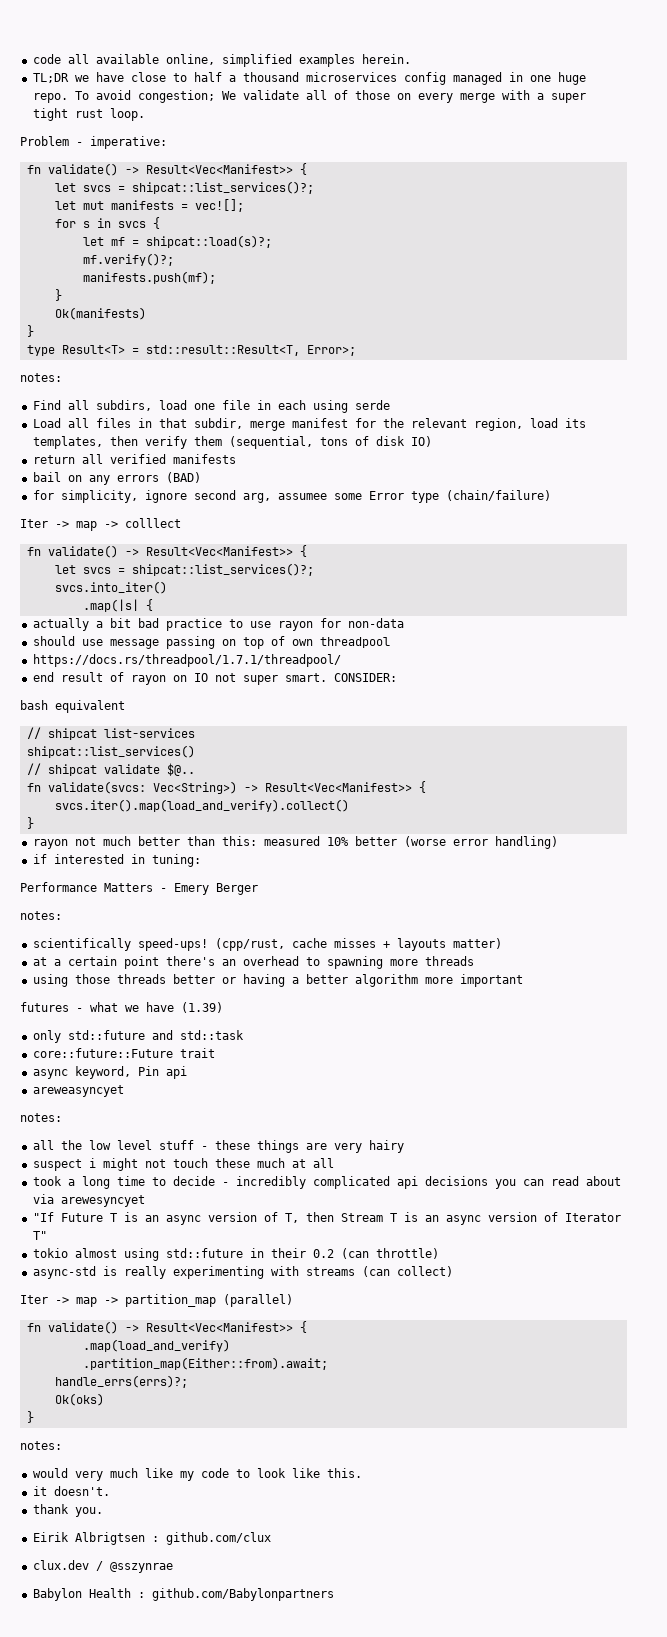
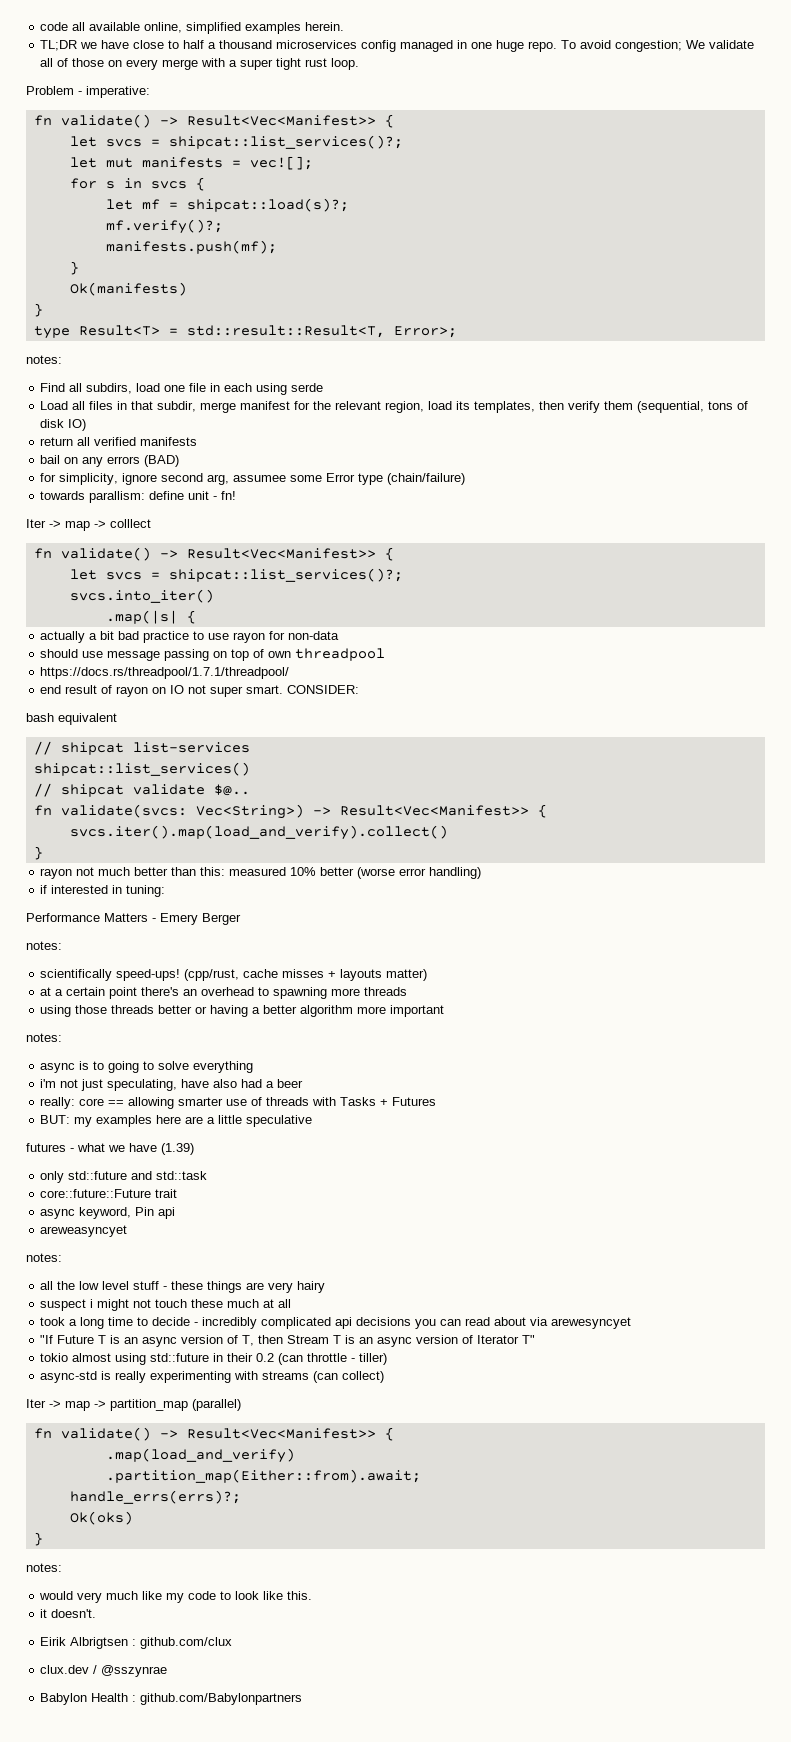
+ towards parallism: define unit - fn!
  using those threads better or having a better algorithm more important
+ notes:
+ async is to going to solve everything
+ i'm not just speculating, have also had a beer
+ really: core == allowing smarter use of threads with Tasks + Futures
+ BUT: my examples here are a little speculative
- tokio almost using std::future in their 0.2 (can throttle)
+ tokio almost using std::future in their 0.2 (can throttle - tiller)
- thank you.

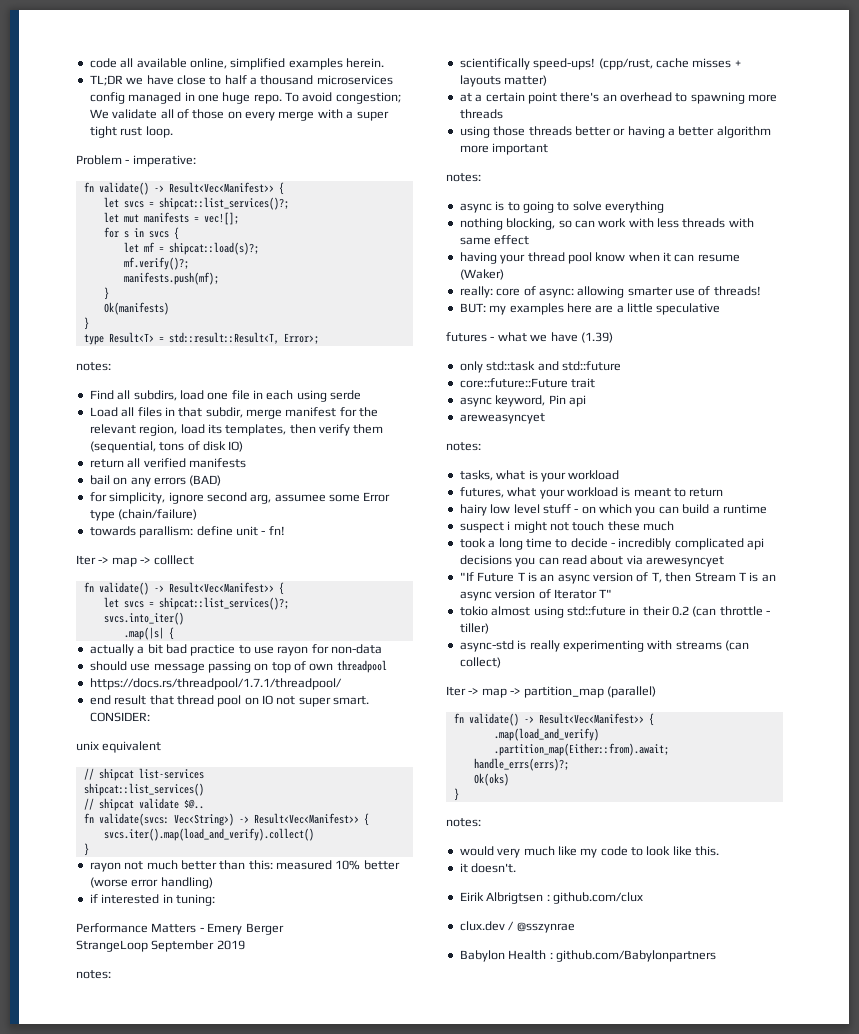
- end result of rayon on IO not super smart.
+ end result that thread pool on IO not super smart.
- bash equivalent
+ unix equivalent
+ StrangeLoop September 2019
- i'm not just speculating, have also had a beer
+ nothing blocking, so can work with less threads with same effect
+ having your thread pool know when it can resume (Waker)
- really: core == allowing smarter use of threads with Tasks + Futures
+ really: core of async: allowing smarter use of threads!
- only std::future and std::task
+ only std::task and std::future
- all the low level stuff - these things are very hairy
+ tasks, what is your workload
+ futures, what your workload is meant to return
+ hairy low level stuff - on which you can build a runtime
- suspect i might not touch these much at all
+ suspect i might not touch these much

